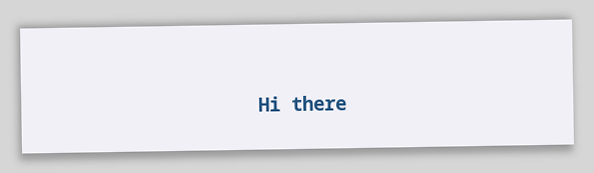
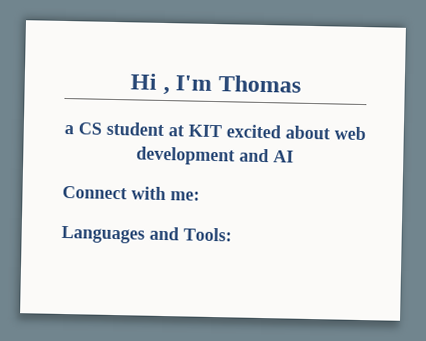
- Hi there
+ Hi , I'm Thomas
+ a CS student at KIT excited about web development and AI
+ Connect with me:
+ Languages and Tools:

